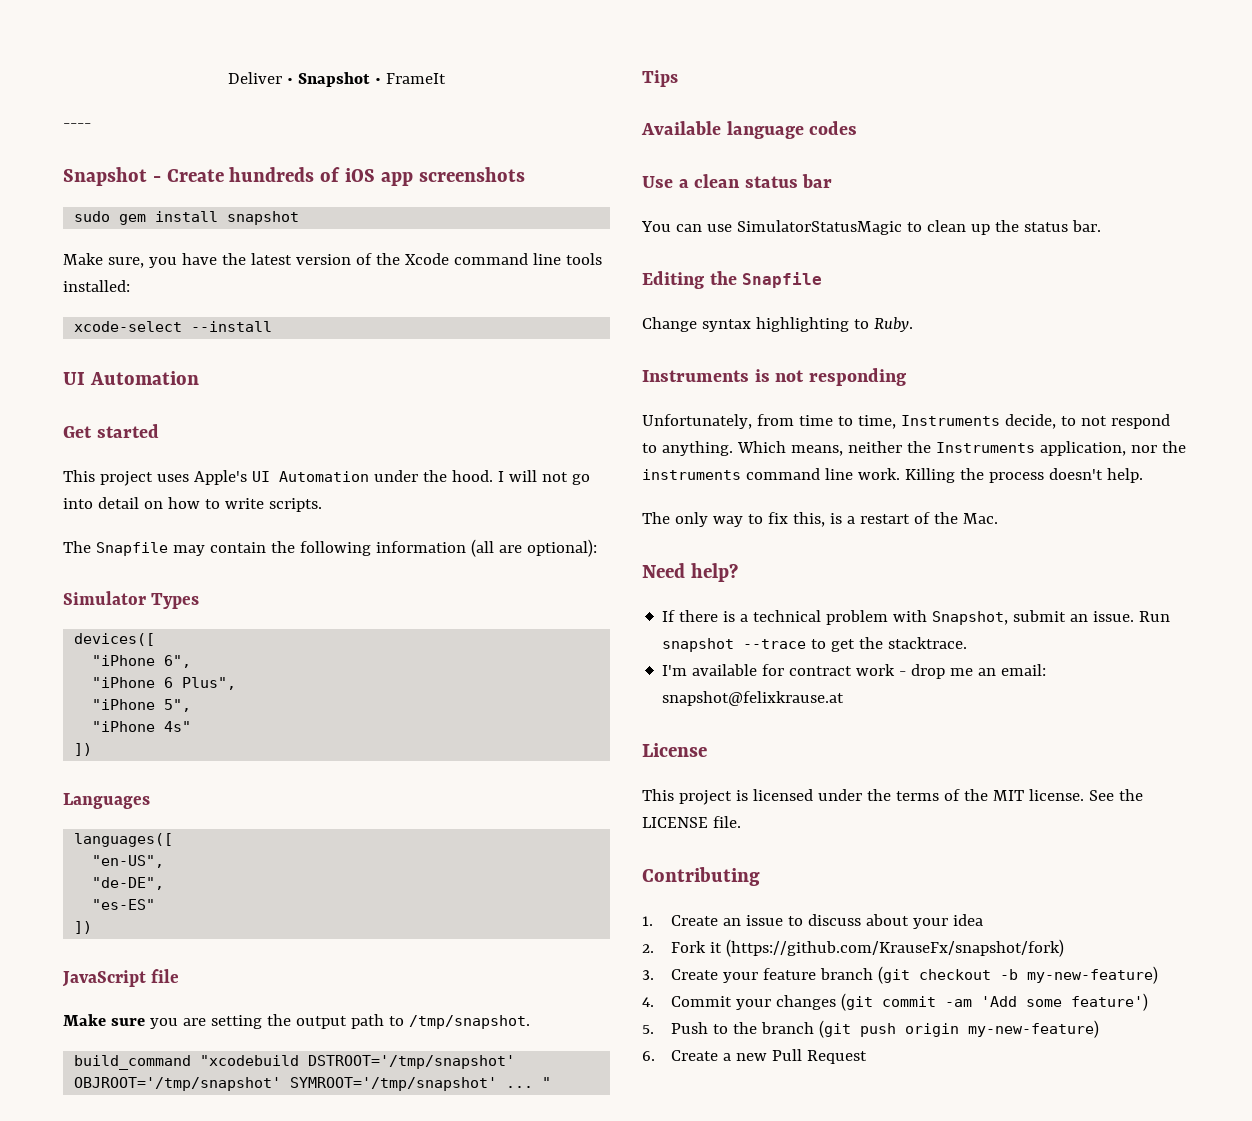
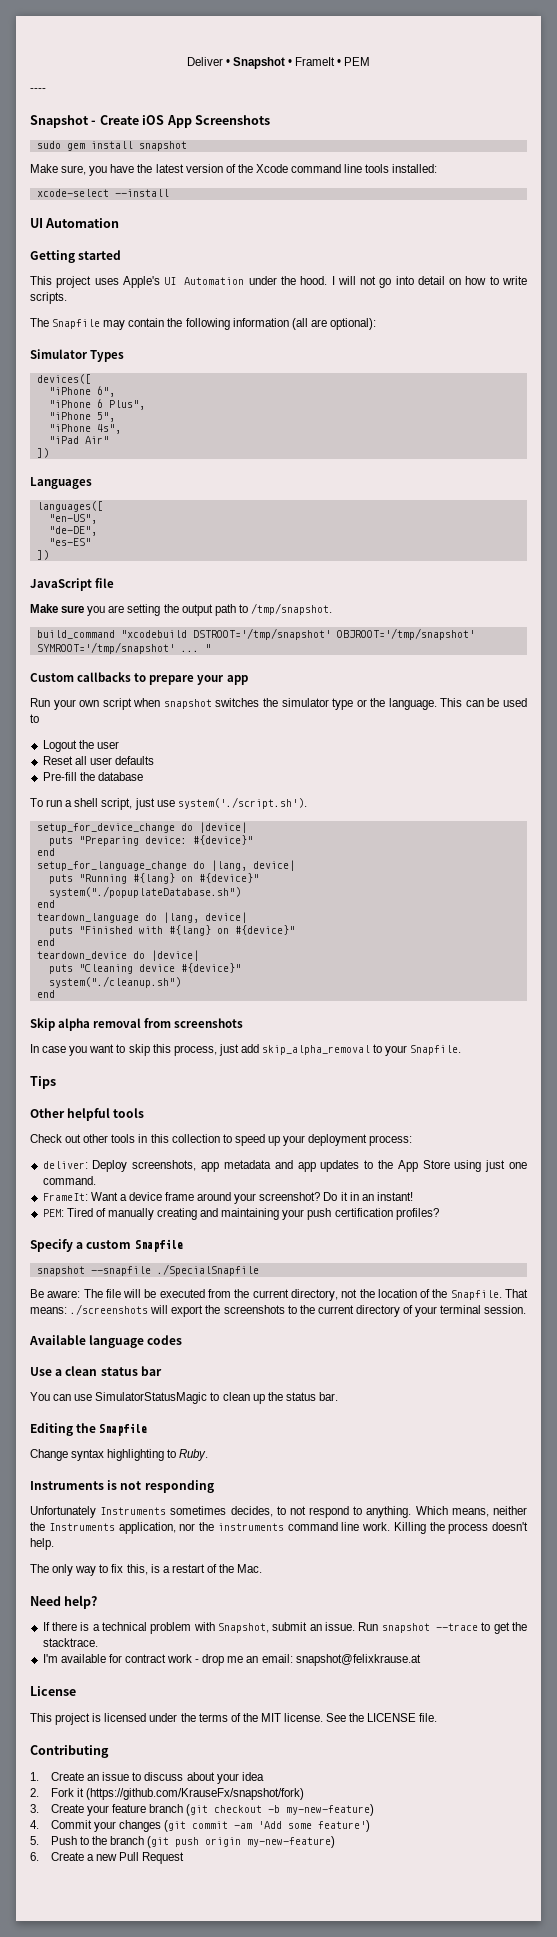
- Deliver • Snapshot • FrameIt
+ Deliver • Snapshot • FrameIt • PEM
- Snapshot - Create hundreds of iOS app screenshots
+ Snapshot - Create iOS App Screenshots
- Get started
+ Getting started
- "iPhone 4s"
+ "iPhone 4s",
+ "iPad Air"
+ Custom callbacks to prepare your app
+ Run your own script when snapshot switches the simulator type or the language. This can be used to
+ Logout the user
+ Reset all user defaults
+ Pre-fill the database
+ To run a shell script, just use system('./script.sh').
+ setup_for_device_change do |device|
+ puts "Preparing device: #{device}"
+ end
+ setup_for_language_change do |lang, device|
+ puts "Running #{lang} on #{device}"
+ system("./popuplateDatabase.sh")
+ end
+ teardown_language do |lang, device|
+ puts "Finished with #{lang} on #{device}"
+ end
+ teardown_device do |device|
+ puts "Cleaning device #{device}"
+ system("./cleanup.sh")
+ end
+ Skip alpha removal from screenshots
+ In case you want to skip this process, just add skip_alpha_removal to your Snapfile.
  Tips
+ Other helpful tools
+ Check out other tools in this collection to speed up your deployment process:
+ deliver: Deploy screenshots, app metadata and app updates to the App Store using just one command.
+ FrameIt: Want a device frame around your screenshot? Do it in an instant!
+ PEM: Tired of manually creating and maintaining your push certification profiles?
+ Specify a custom Snapfile
+ snapshot --snapfile ./SpecialSnapfile
+ Be aware: The file will be executed from the current directory, not the location of the Snapfile. That means: ./screenshots will export the screenshots to the current directory of your terminal session.
- Unfortunately, from time to time, Instruments decide, to not respond to anything.
+ Unfortunately Instruments sometimes decides, to not respond to anything.

